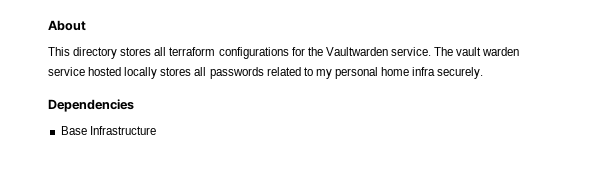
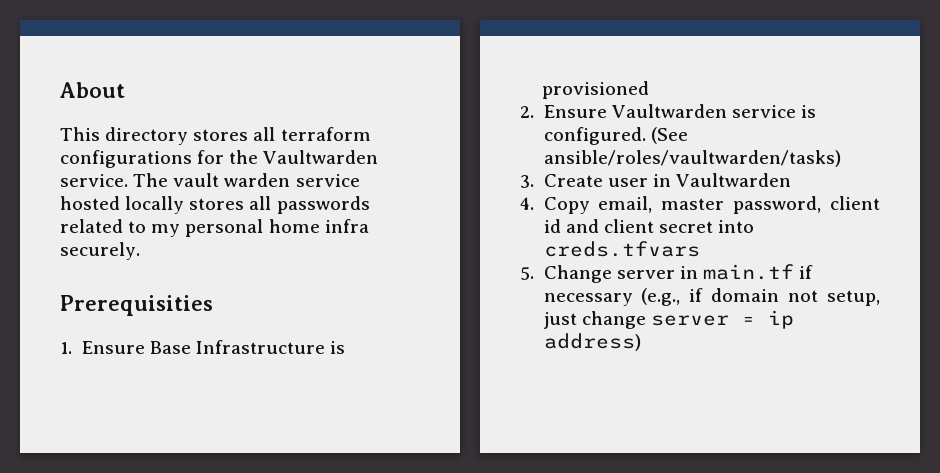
- Dependencies
- Base Infrastructure
+ Prerequisities
+ 1. Ensure Base Infrastructure is provisioned
+ 2. Ensure Vaultwarden service is configured. (See ansible/roles/vaultwarden/tasks)
+ 3. Create user in Vaultwarden
+ 4. Copy email, master password, client id and client secret into creds.tfvars
+ 5. Change server in main.tf if necessary (e.g., if domain not setup, just change server = ip address)

